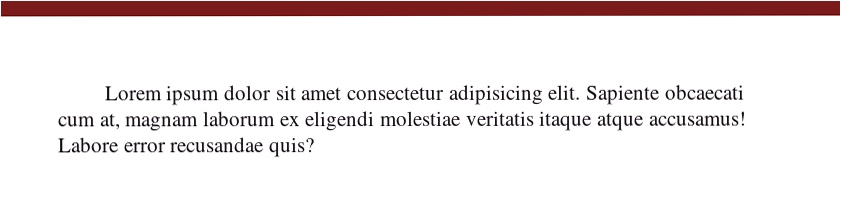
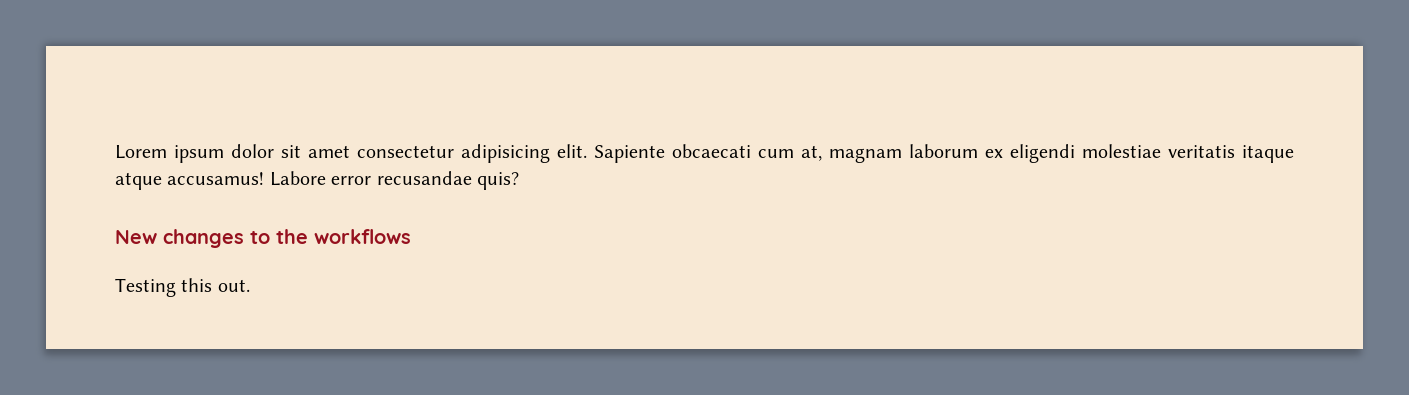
+ New changes to the workflows
+ Testing this out.

